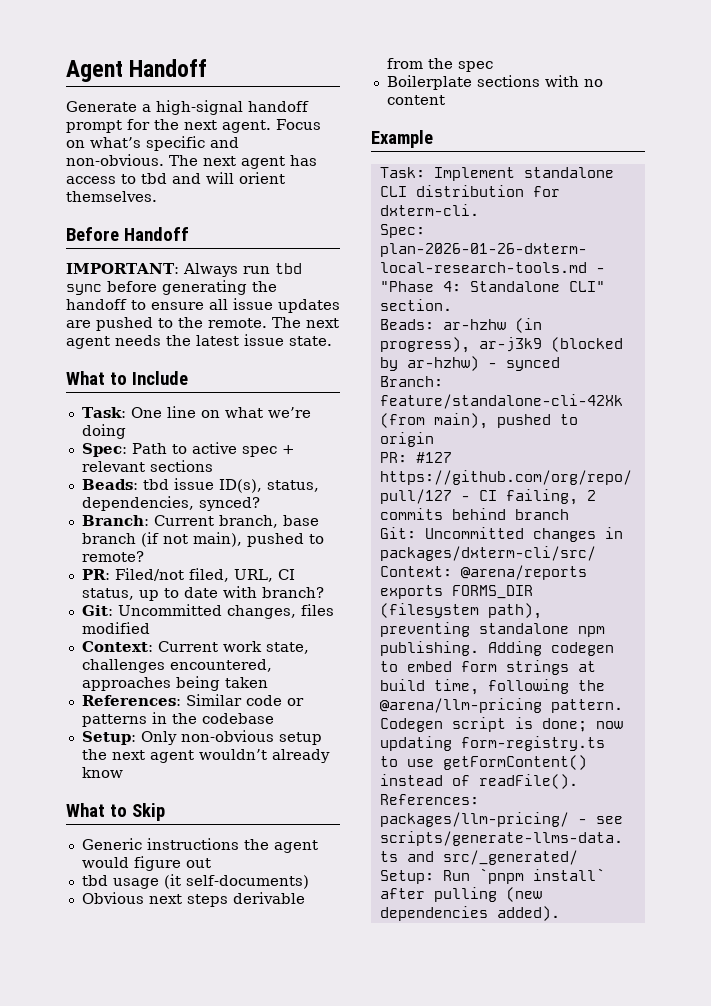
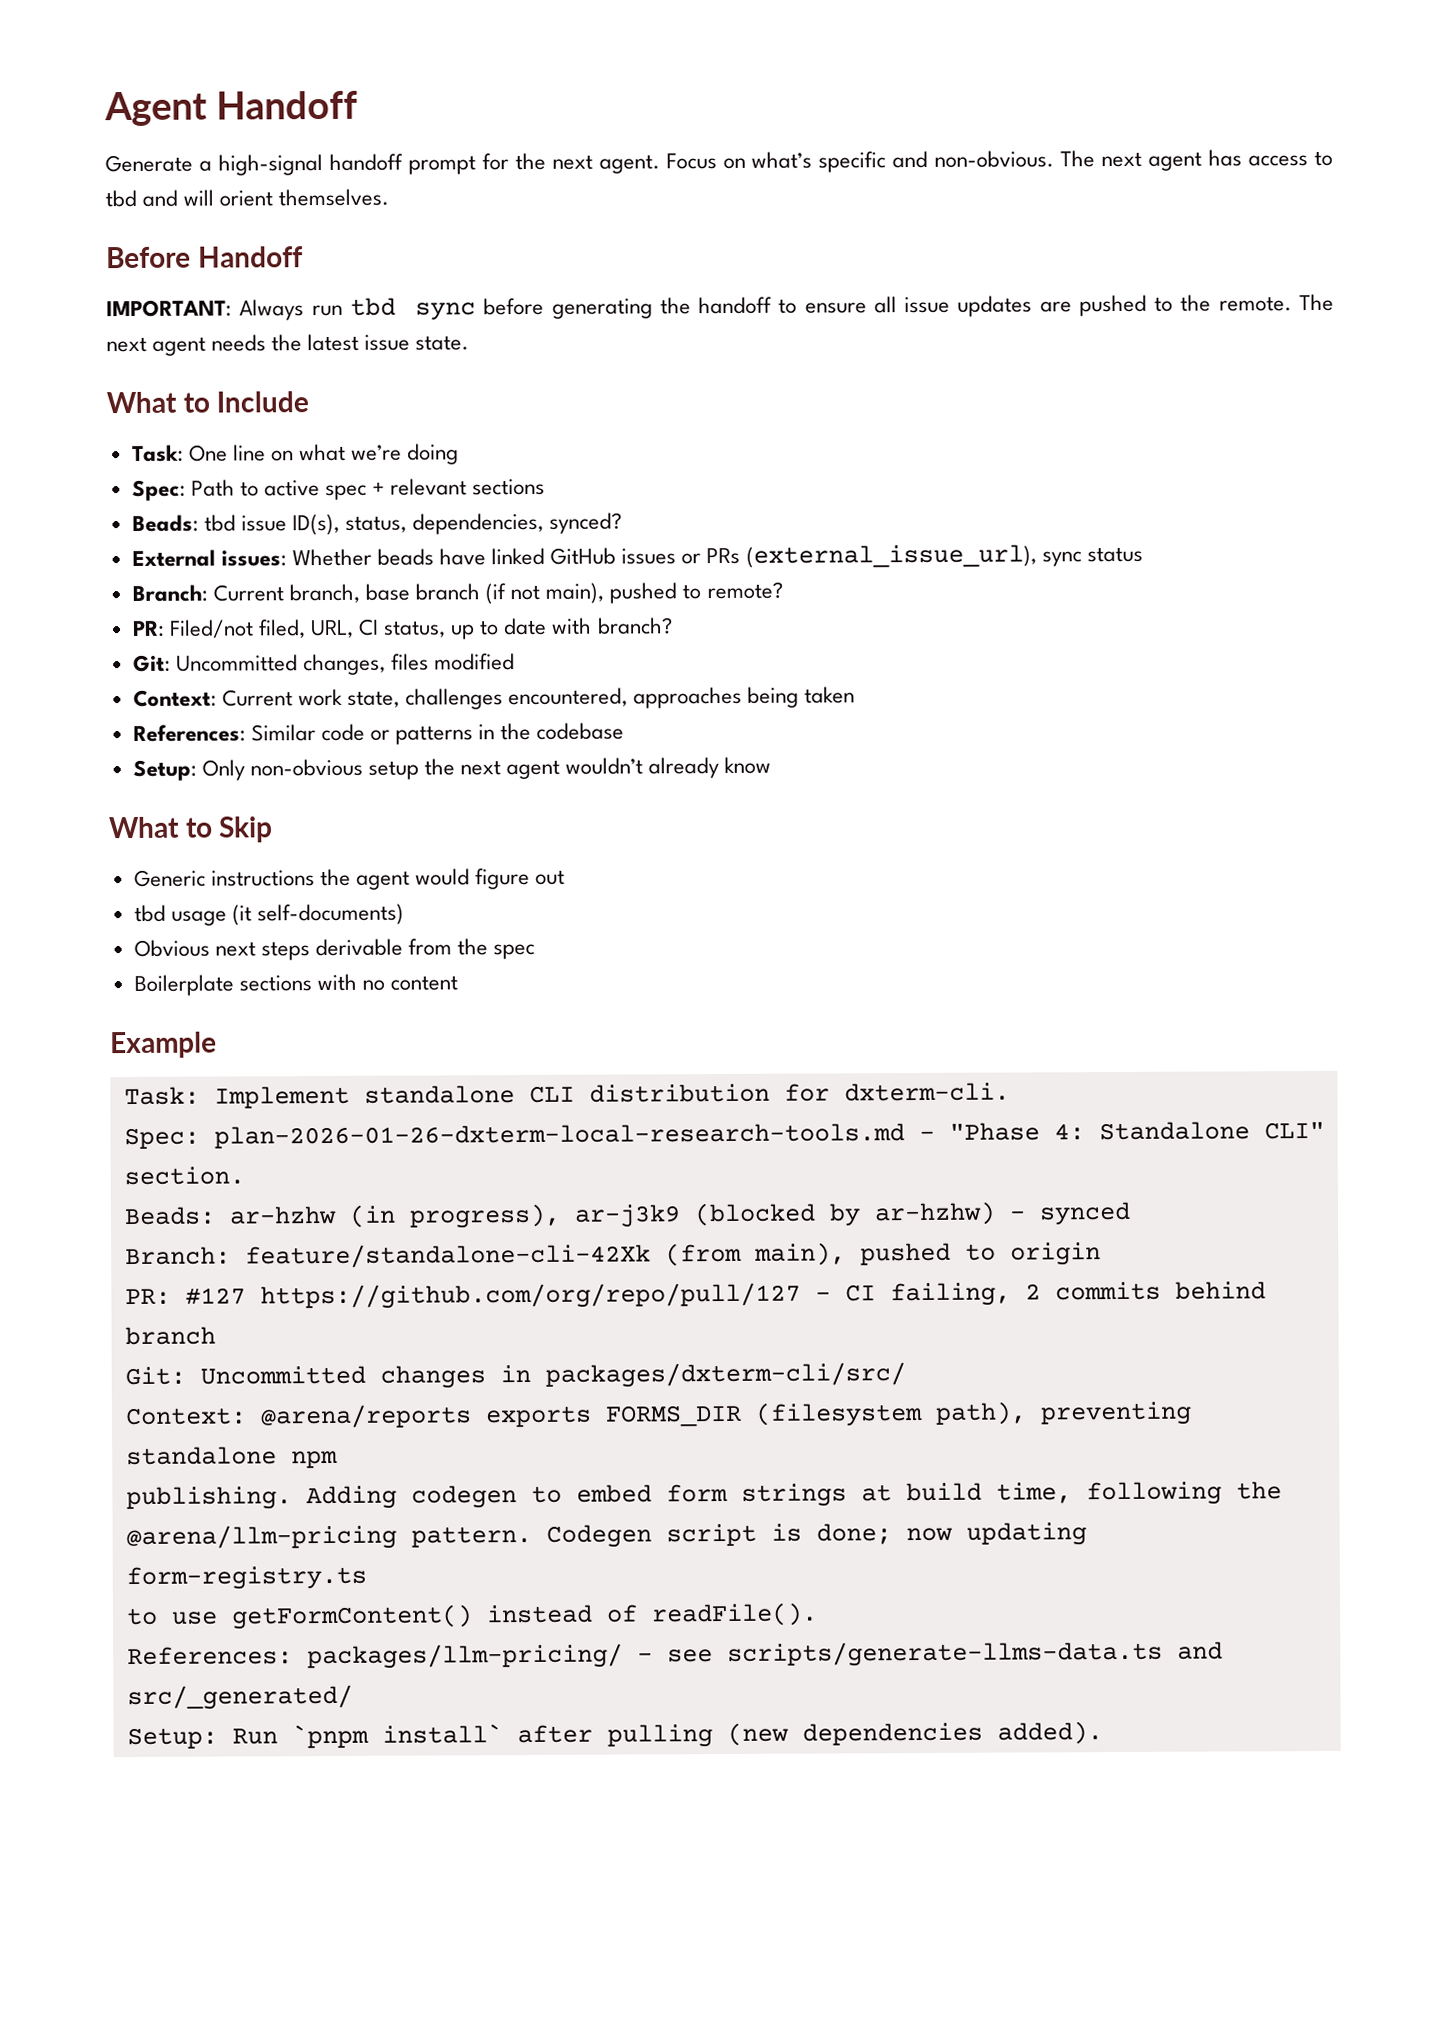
+ External issues: Whether beads have linked GitHub issues or PRs (external_issue_url), sync status

